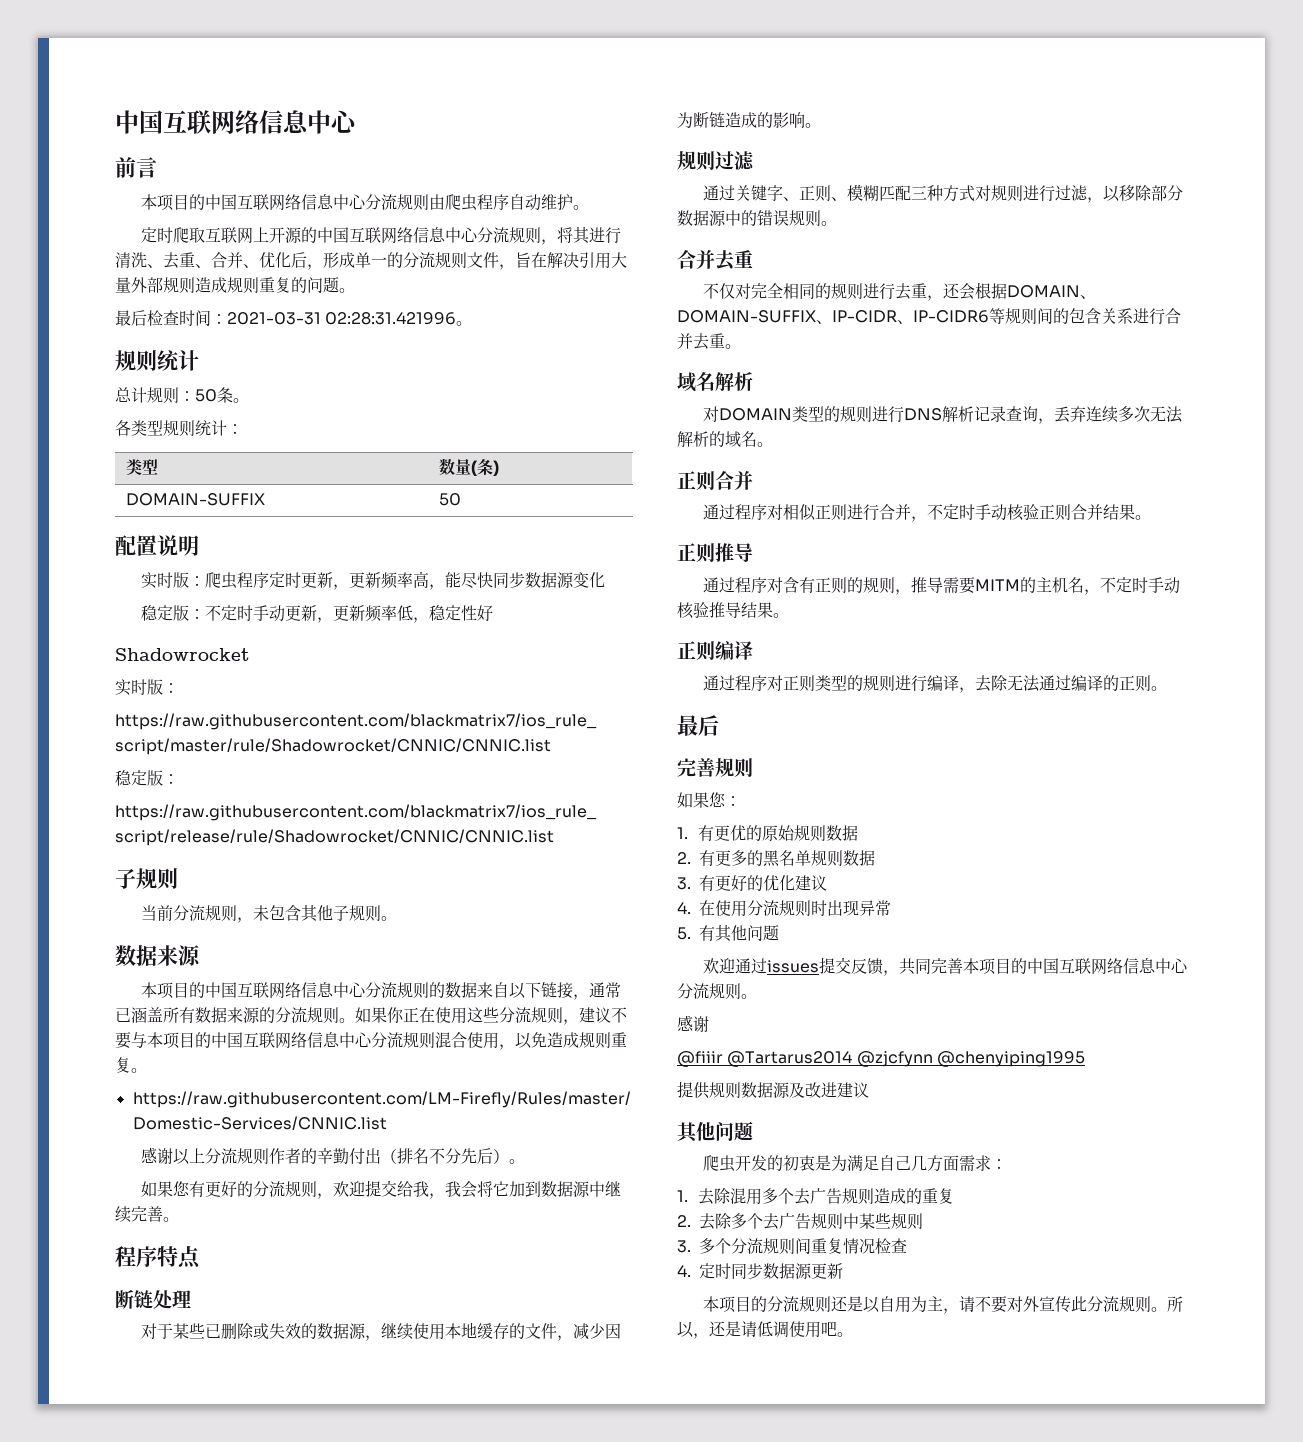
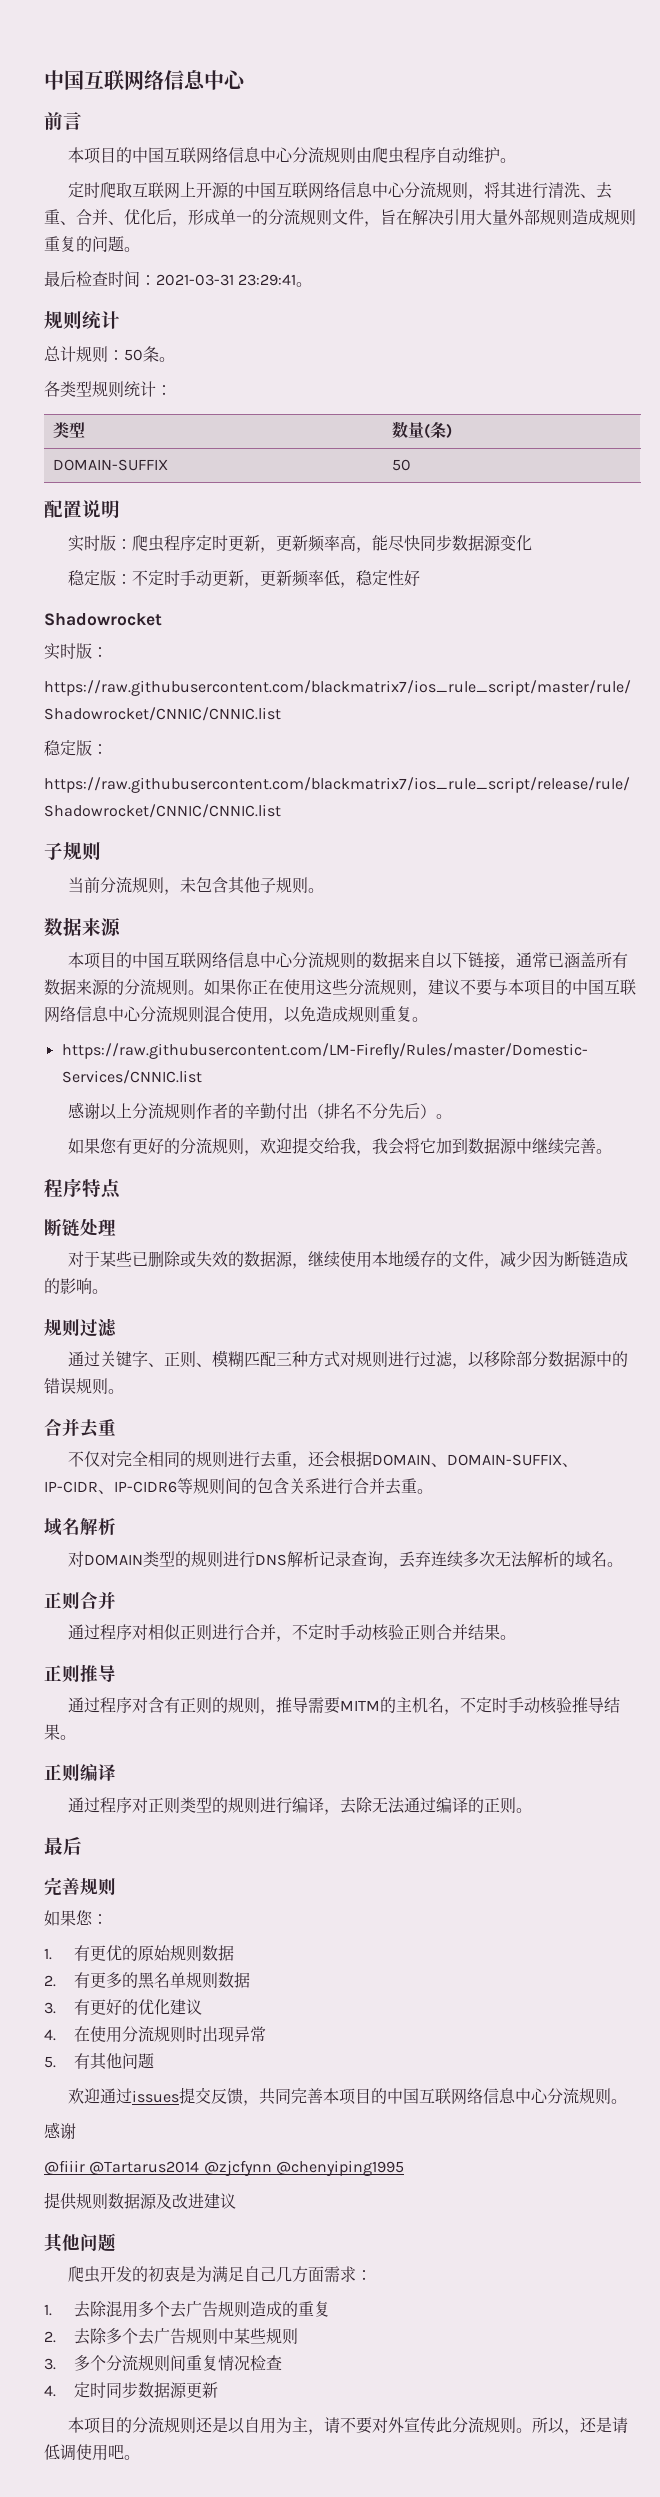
- 最后检查时间：2021-03-31 02:28:31.421996。
+ 最后检查时间：2021-03-31 23:29:41。

